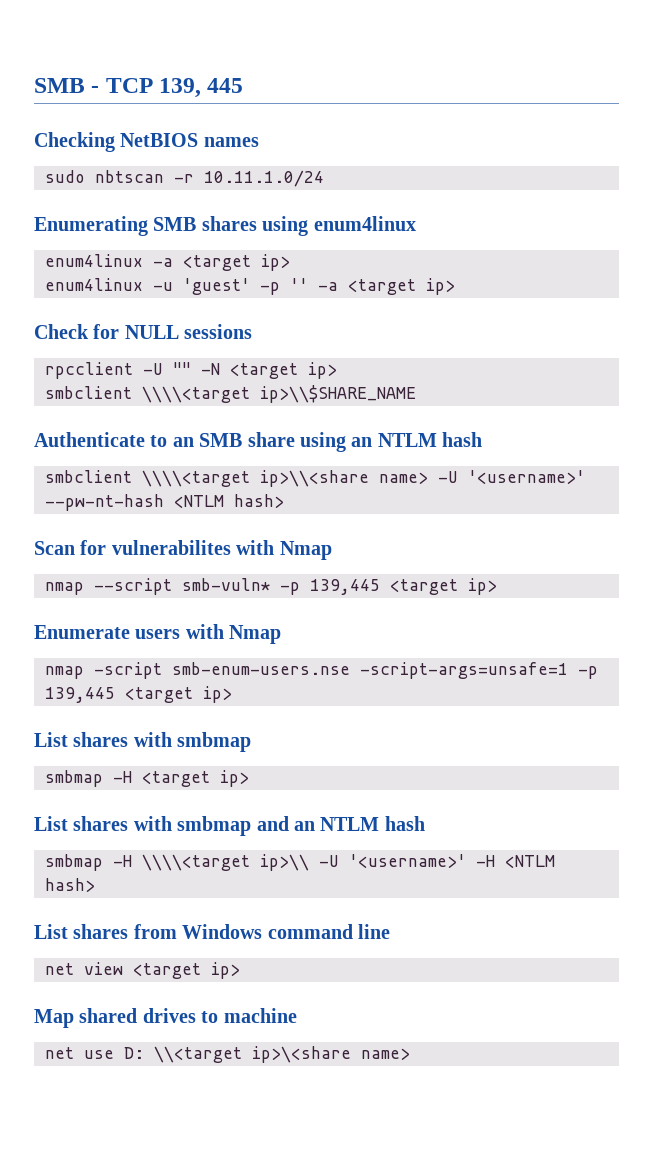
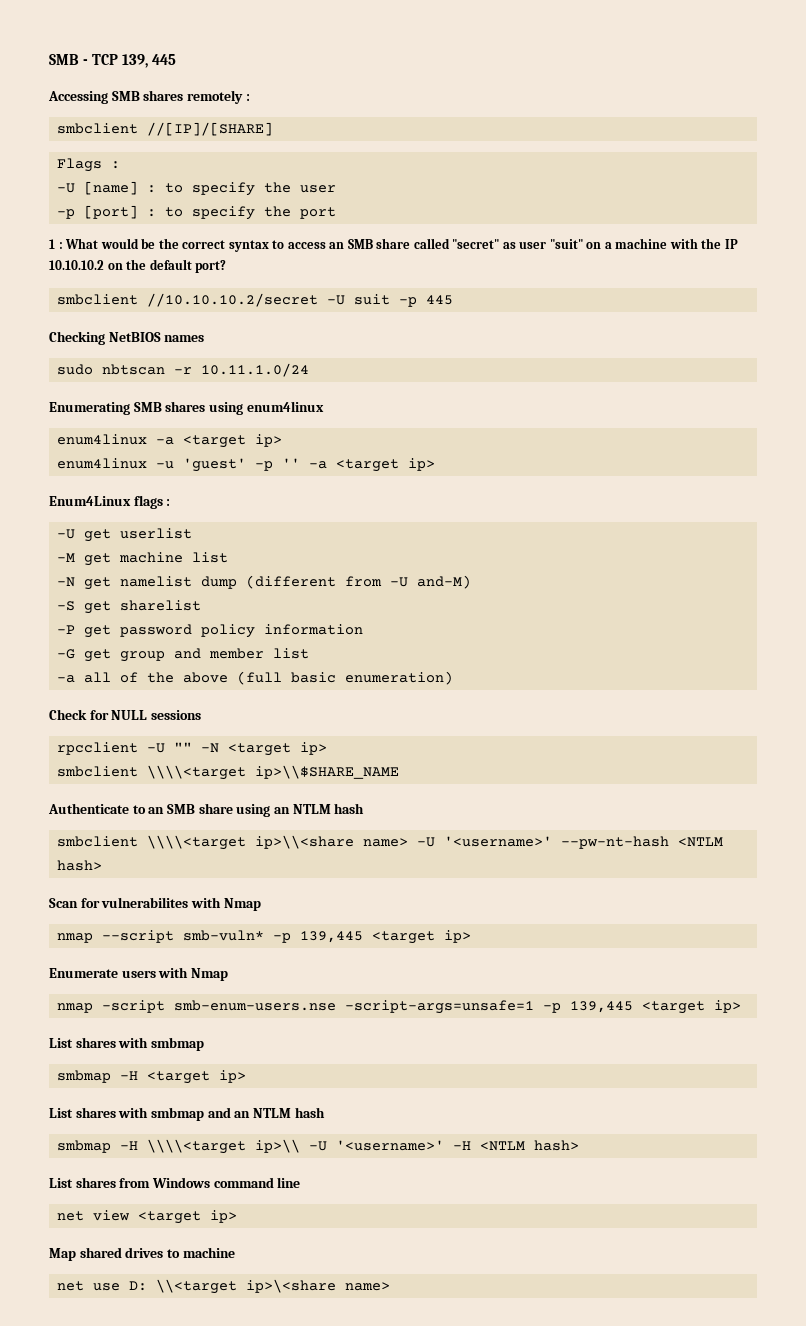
+ Accessing SMB shares remotely :
+ smbclient //[IP]/[SHARE]
+ Flags :
+ -U [name] : to specify the user
+ -p [port] : to specify the port
+ 1 : What would be the correct syntax to access an SMB share called "secret" as user "suit" on a machine with the IP 10.10.10.2 on the default port?
+ smbclient //10.10.10.2/secret -U suit -p 445
+ Enum4Linux flags :
+ -U get userlist
+ -M get machine list
+ -N get namelist dump (different from -U and-M)
+ -S get sharelist
+ -P get password policy information
+ -G get group and member list
+ -a all of the above (full basic enumeration)

